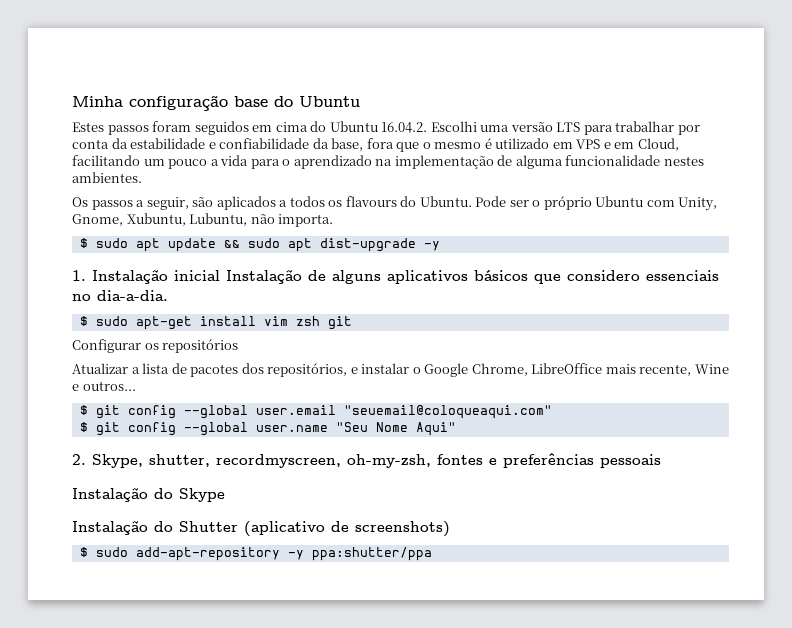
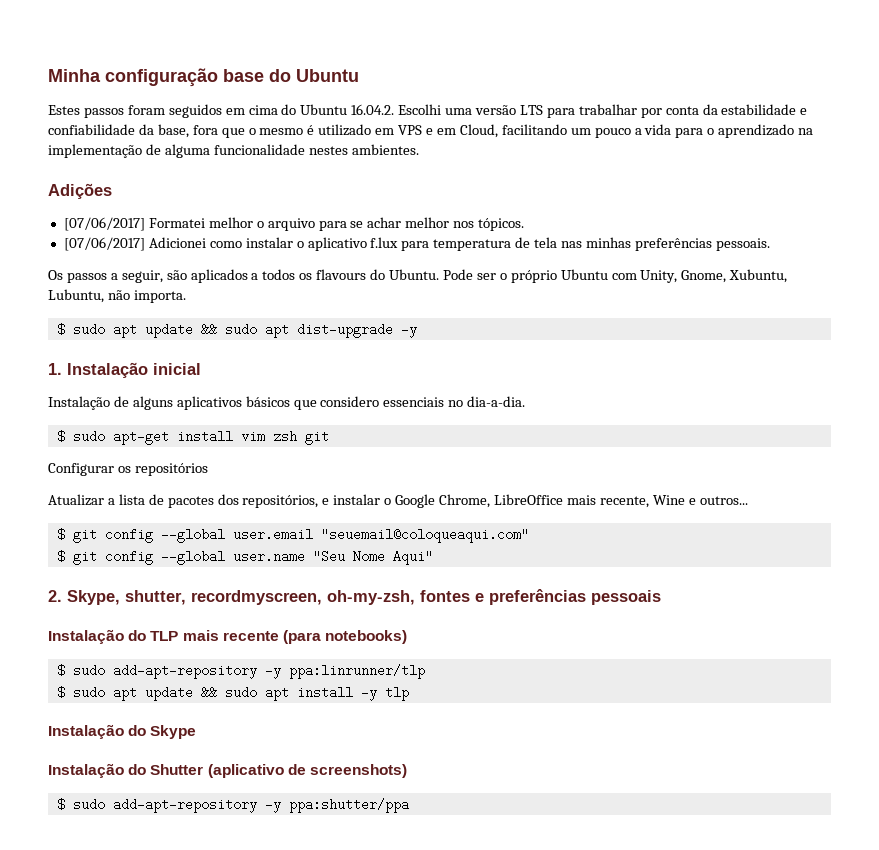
+ Adições
+ [07/06/2017] Formatei melhor o arquivo para se achar melhor nos tópicos.
+ [07/06/2017] Adicionei como instalar o aplicativo f.lux para temperatura de tela nas minhas preferências pessoais.
- 1. Instalação inicial Instalação de alguns aplicativos básicos que considero essenciais no dia-a-dia.
+ 1. Instalação inicial
+ Instalação de alguns aplicativos básicos que considero essenciais no dia-a-dia.
+ Instalação do TLP mais recente (para notebooks)
+ $ sudo add-apt-repository -y ppa:linrunner/tlp
+ $ sudo apt update && sudo apt install -y tlp

